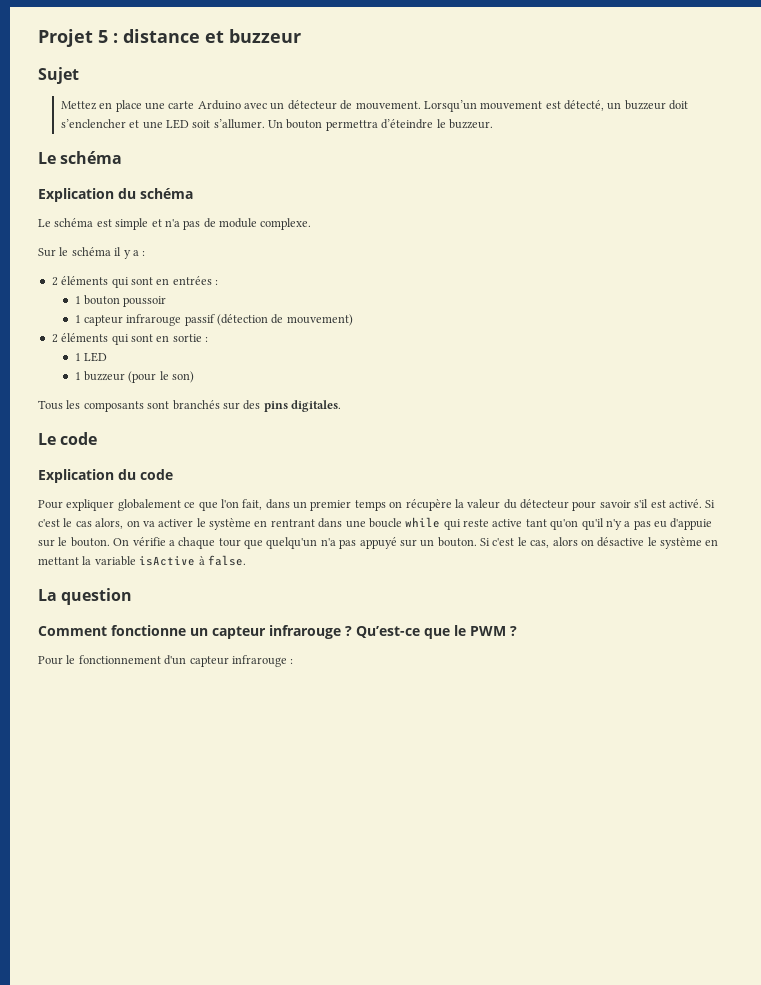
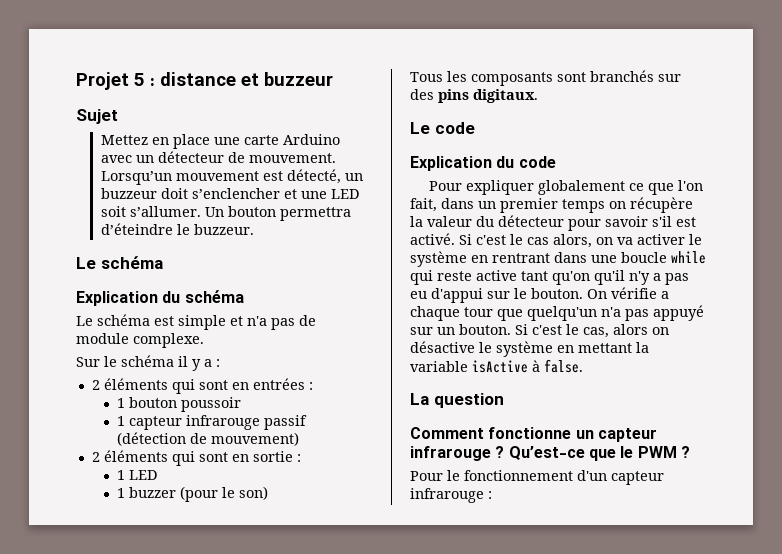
- 1 buzzeur (pour le son)
+ 1 buzzer (pour le son)
- Tous les composants sont branchés sur des pins digitales.
+ Tous les composants sont branchés sur des pins digitaux.
- Si c'est le cas alors, on va activer le système en rentrant dans une boucle while qui reste active tant qu'on qu'il n'y a pas eu d'appuie sur le bouton.
+ Si c'est le cas alors, on va activer le système en rentrant dans une boucle while qui reste active tant qu'on qu'il n'y a pas eu d'appui sur le bouton.

